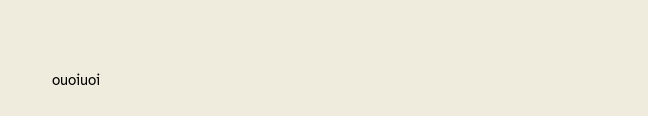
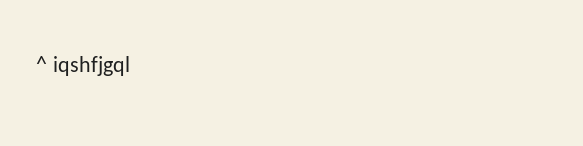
- ouoiuoi
+ ^ iqshfjgql

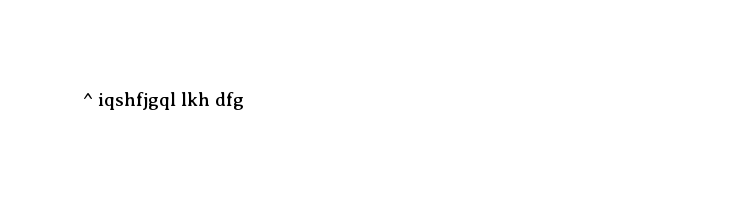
- ^ iqshfjgql
+ ^ iqshfjgql lkh dfg

